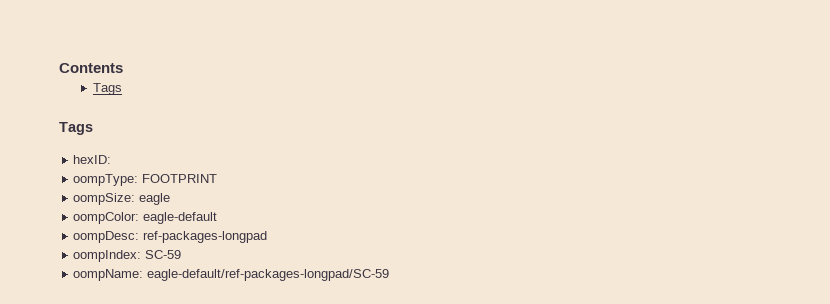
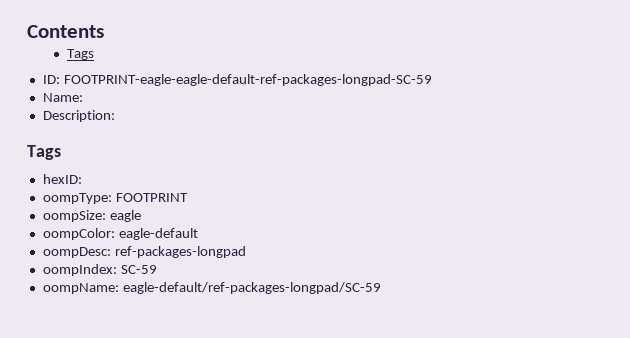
+ ID: FOOTPRINT-eagle-eagle-default-ref-packages-longpad-SC-59
+ Name:
+ Description:

